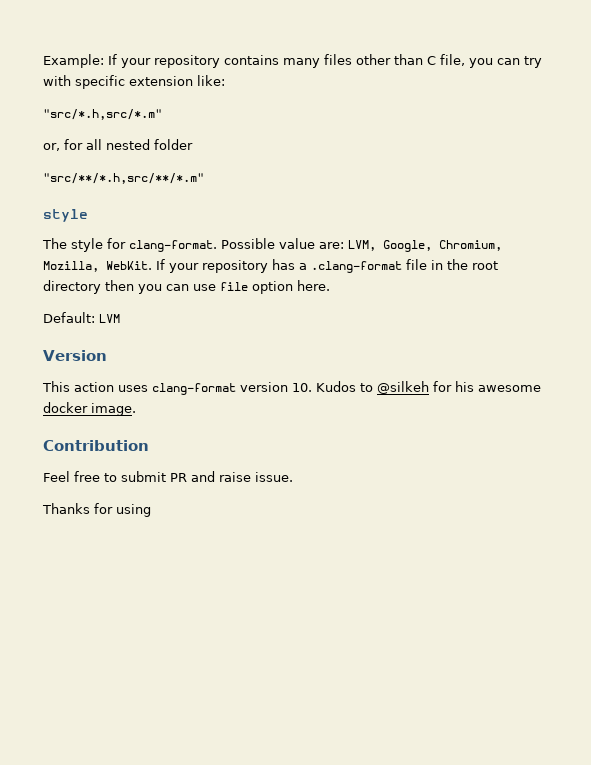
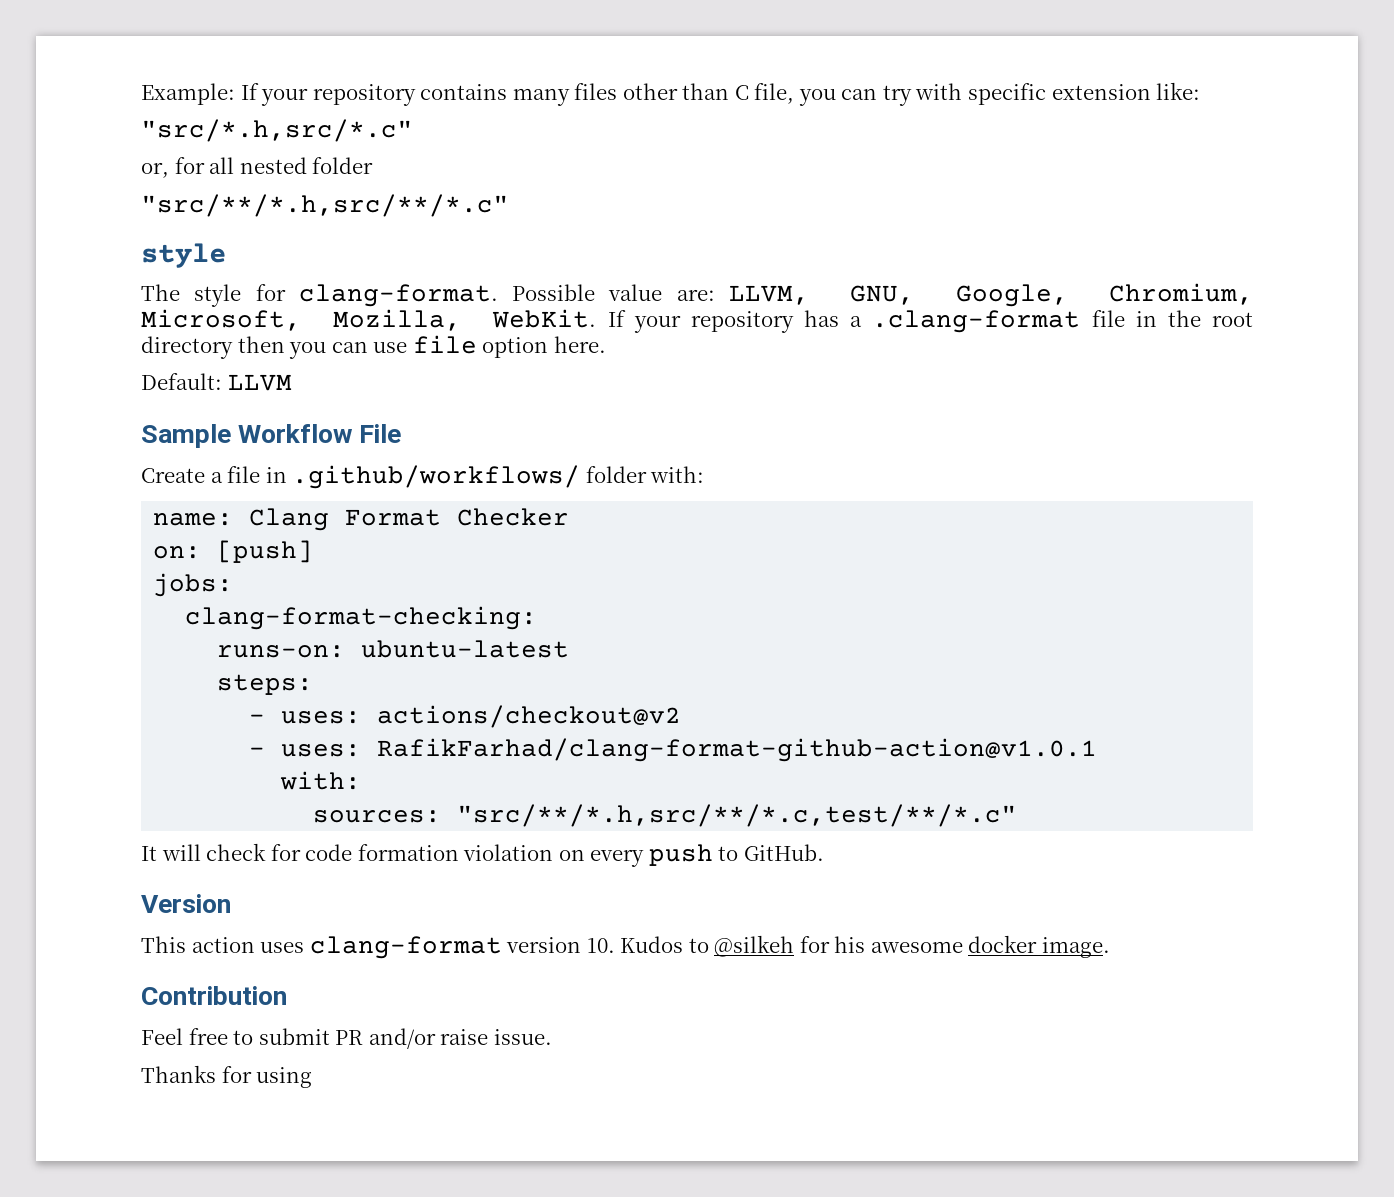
- "src/*.h,src/*.m"
+ "src/*.h,src/*.c"
- "src/**/*.h,src/**/*.m"
+ "src/**/*.h,src/**/*.c"
- Possible value are: LVM, Google, Chromium, Mozilla, WebKit.
+ Possible value are: LLVM, GNU, Google, Chromium, Microsoft, Mozilla, WebKit.
- Default: LVM
+ Default: LLVM
+ Sample Workflow File
+ Create a file in .github/workflows/ folder with:
+ name: Clang Format Checker
+ on: [push]
+ jobs:
+ clang-format-checking:
+ runs-on: ubuntu-latest
+ steps:
+ - uses: actions/checkout@v2
+ - uses: RafikFarhad/clang-format-github-action@v1.0.1
+ with:
+ sources: "src/**/*.h,src/**/*.c,test/**/*.c"
+ It will check for code formation violation on every push to GitHub.
- Feel free to submit PR and raise issue.
+ Feel free to submit PR and/or raise issue.

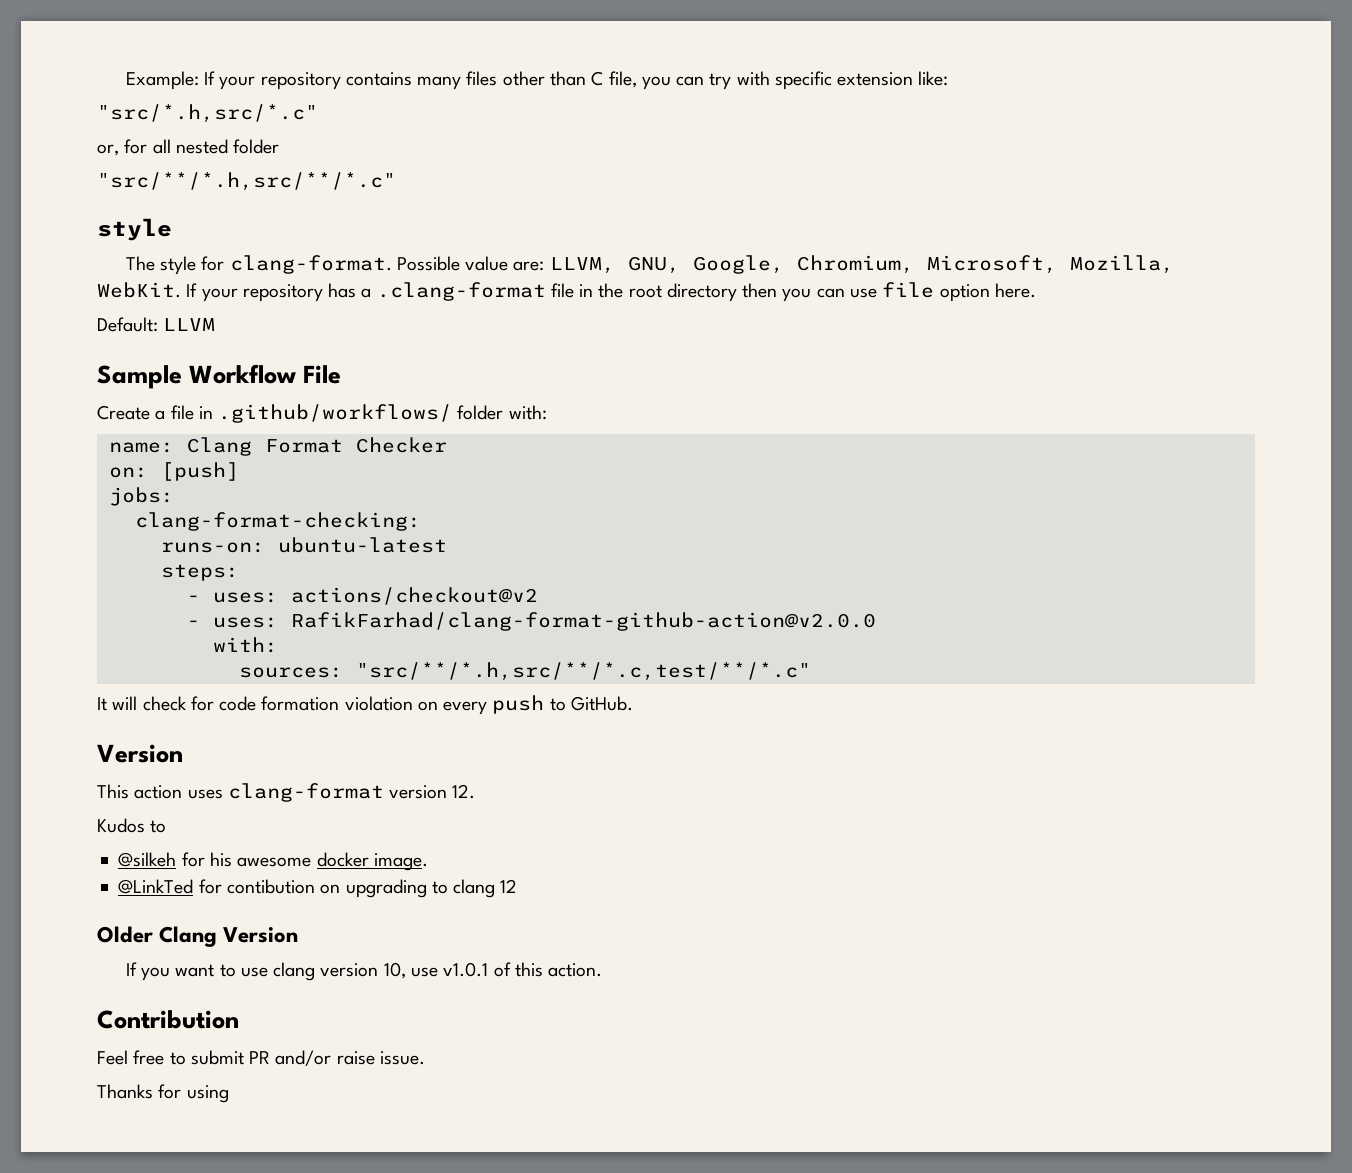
- - uses: RafikFarhad/clang-format-github-action@v1.0.1
+ - uses: RafikFarhad/clang-format-github-action@v2.0.0
- This action uses clang-format version 10. Kudos to @silkeh for his awesome docker image.
+ This action uses clang-format version 12.
+ Kudos to
+ @silkeh for his awesome docker image.
+ @LinkTed for contibution on upgrading to clang 12
+ Older Clang Version
+ If you want to use clang version 10, use v1.0.1 of this action.

